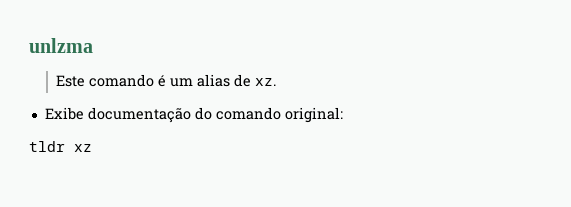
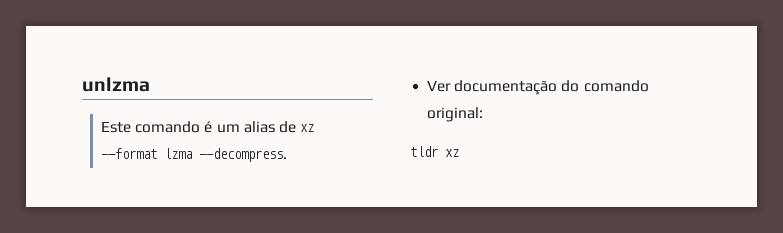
- Este comando é um alias de xz.
- Exibe documentação do comando original:
+ Este comando é um alias de xz --format lzma --decompress.
+ Ver documentação do comando original:

